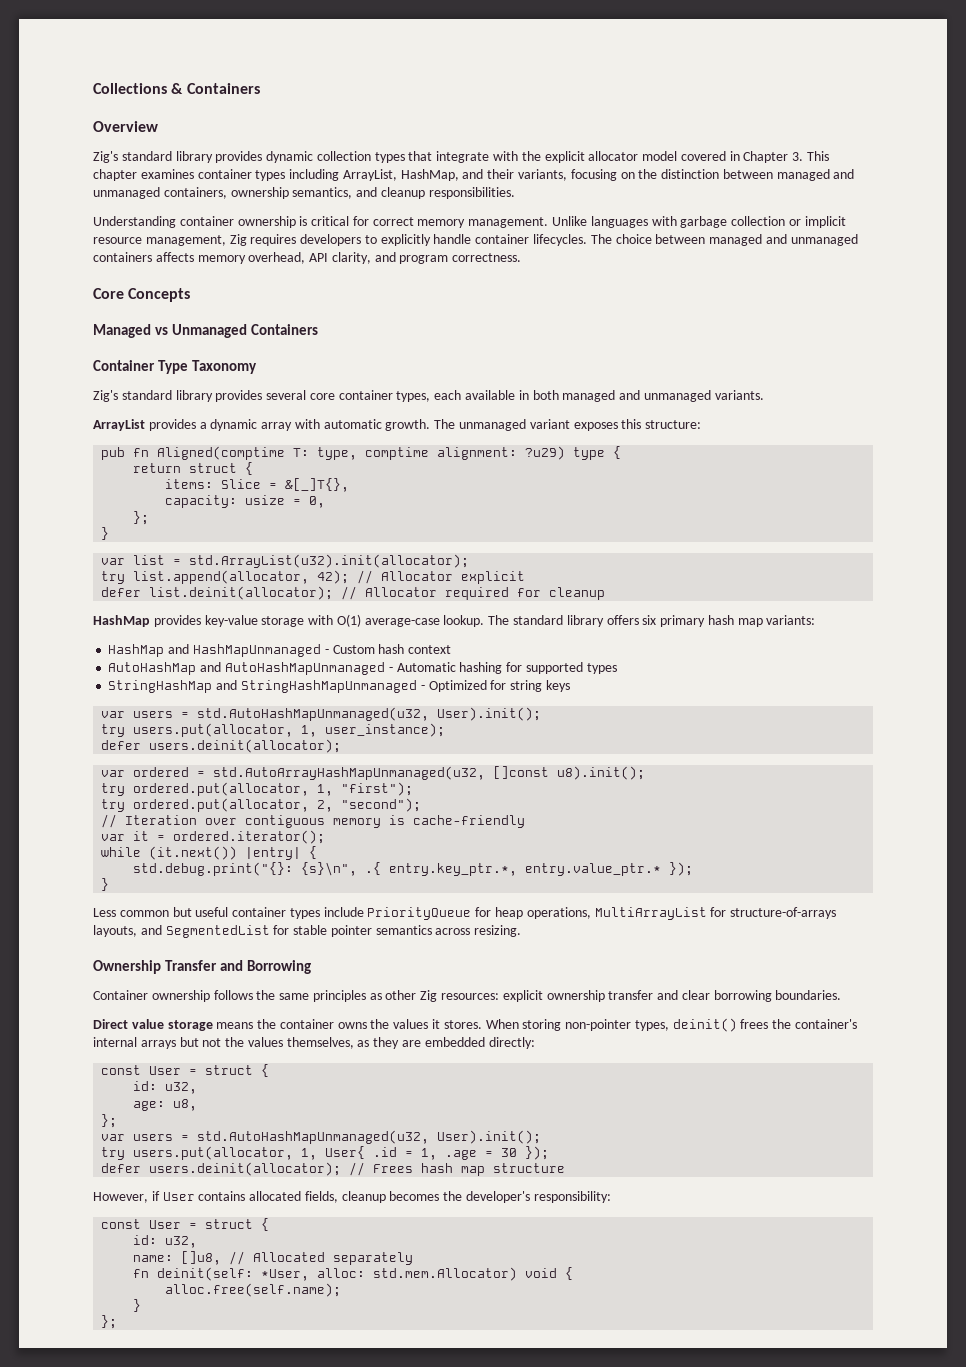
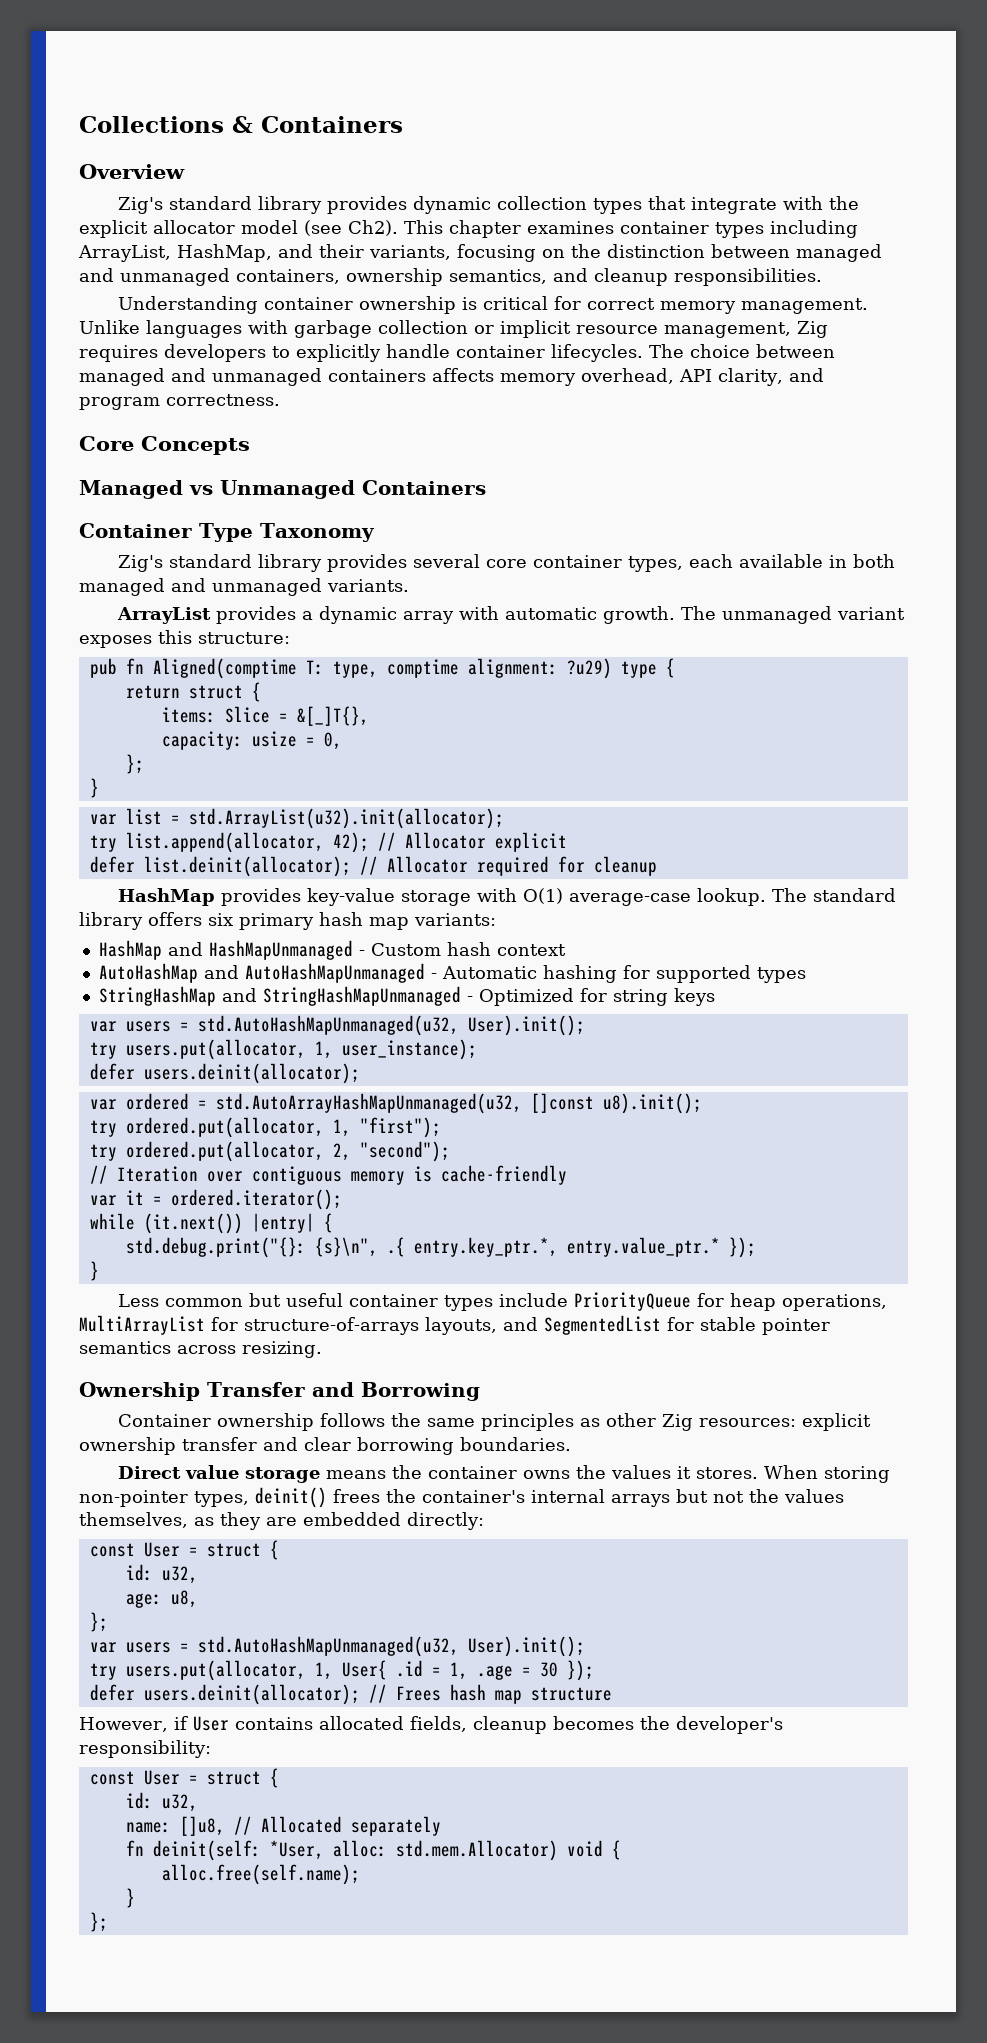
- Zig's standard library provides dynamic collection types that integrate with the explicit allocator model covered in Chapter 3. This chapter examines container types including ArrayList, HashMap, and their variants, focusing on the distinction between managed and unmanaged containers, ownership semantics, and cleanup responsibilities.
+ Zig's standard library provides dynamic collection types that integrate with the explicit allocator model (see Ch2). This chapter examines container types including ArrayList, HashMap, and their variants, focusing on the distinction between managed and unmanaged containers, ownership semantics, and cleanup responsibilities.

